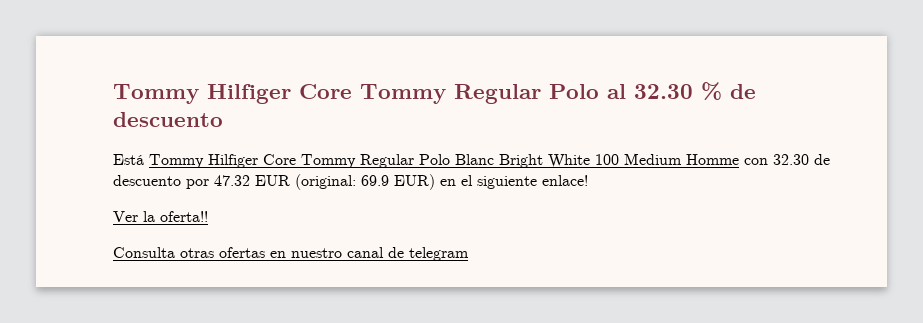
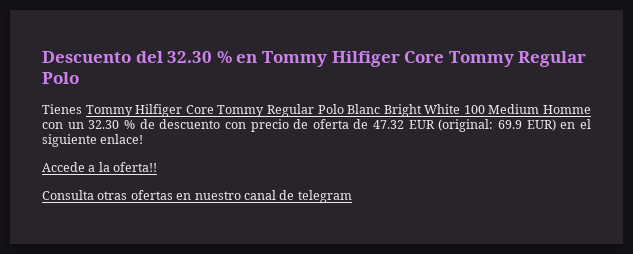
- Tommy Hilfiger Core Tommy Regular Polo al 32.30 % de descuento
- Está Tommy Hilfiger Core Tommy Regular Polo Blanc Bright White 100 Medium Homme con 32.30 de descuento por 47.32 EUR (original: 69.9 EUR) en el siguiente enlace!
+ Descuento del 32.30 % en Tommy Hilfiger Core Tommy Regular Polo
+ Tienes Tommy Hilfiger Core Tommy Regular Polo Blanc Bright White 100 Medium Homme con un 32.30 % de descuento con precio de oferta de 47.32 EUR (original: 69.9 EUR) en el siguiente enlace!
- Ver la oferta!!
+ Accede a la oferta!!

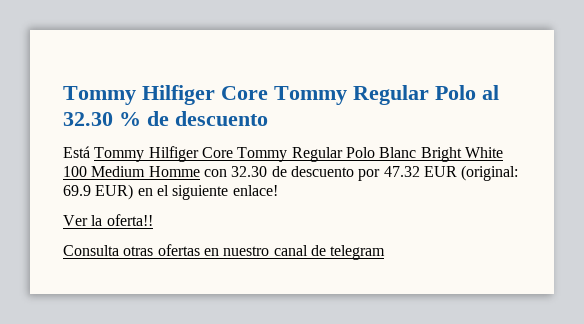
- Descuento del 32.30 % en Tommy Hilfiger Core Tommy Regular Polo
- Tienes Tommy Hilfiger Core Tommy Regular Polo Blanc Bright White 100 Medium Homme con un 32.30 % de descuento con precio de oferta de 47.32 EUR (original: 69.9 EUR) en el siguiente enlace!
+ Tommy Hilfiger Core Tommy Regular Polo al 32.30 % de descuento
+ Está Tommy Hilfiger Core Tommy Regular Polo Blanc Bright White 100 Medium Homme con 32.30 de descuento por 47.32 EUR (original: 69.9 EUR) en el siguiente enlace!
- Accede a la oferta!!
+ Ver la oferta!!

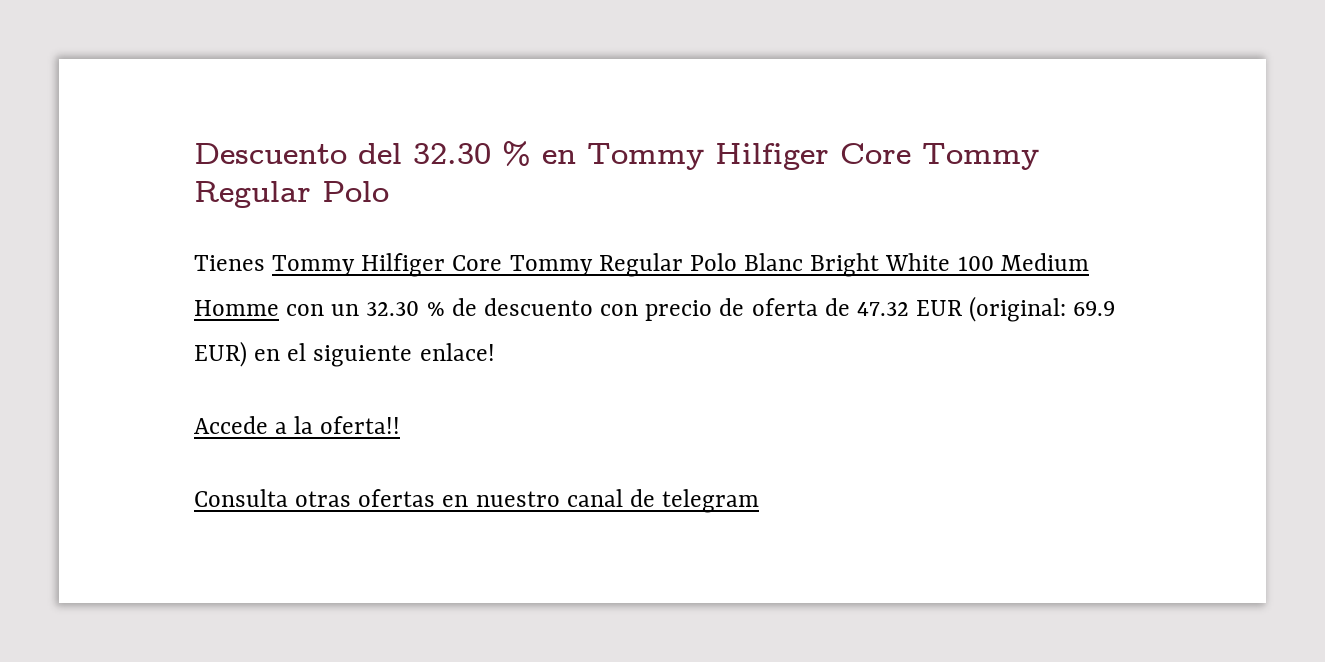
- Tommy Hilfiger Core Tommy Regular Polo al 32.30 % de descuento
- Está Tommy Hilfiger Core Tommy Regular Polo Blanc Bright White 100 Medium Homme con 32.30 de descuento por 47.32 EUR (original: 69.9 EUR) en el siguiente enlace!
+ Descuento del 32.30 % en Tommy Hilfiger Core Tommy Regular Polo
+ Tienes Tommy Hilfiger Core Tommy Regular Polo Blanc Bright White 100 Medium Homme con un 32.30 % de descuento con precio de oferta de 47.32 EUR (original: 69.9 EUR) en el siguiente enlace!
- Ver la oferta!!
+ Accede a la oferta!!

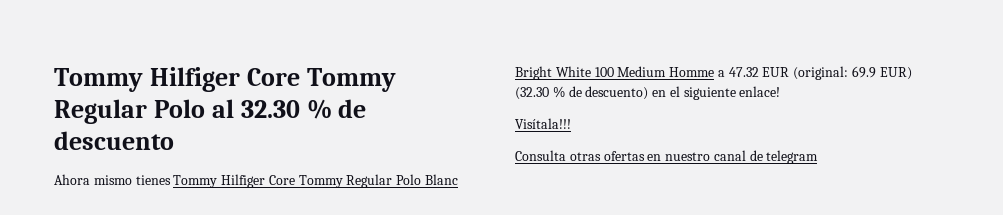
- Descuento del 32.30 % en Tommy Hilfiger Core Tommy Regular Polo
- Tienes Tommy Hilfiger Core Tommy Regular Polo Blanc Bright White 100 Medium Homme con un 32.30 % de descuento con precio de oferta de 47.32 EUR (original: 69.9 EUR) en el siguiente enlace!
+ Tommy Hilfiger Core Tommy Regular Polo al 32.30 % de descuento
+ Ahora mismo tienes Tommy Hilfiger Core Tommy Regular Polo Blanc Bright White 100 Medium Homme a 47.32 EUR (original: 69.9 EUR) (32.30 % de descuento) en el siguiente enlace!
- Accede a la oferta!!
+ Visítala!!!

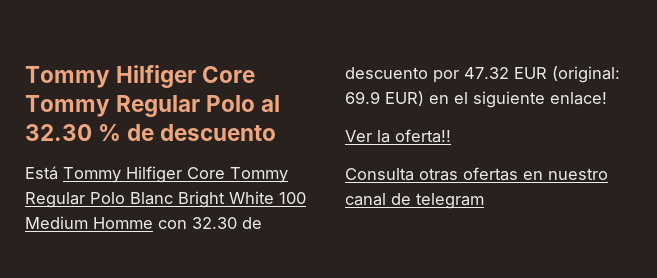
- Ahora mismo tienes Tommy Hilfiger Core Tommy Regular Polo Blanc Bright White 100 Medium Homme a 47.32 EUR (original: 69.9 EUR) (32.30 % de descuento) en el siguiente enlace!
+ Está Tommy Hilfiger Core Tommy Regular Polo Blanc Bright White 100 Medium Homme con 32.30 de descuento por 47.32 EUR (original: 69.9 EUR) en el siguiente enlace!
- Visítala!!!
+ Ver la oferta!!

